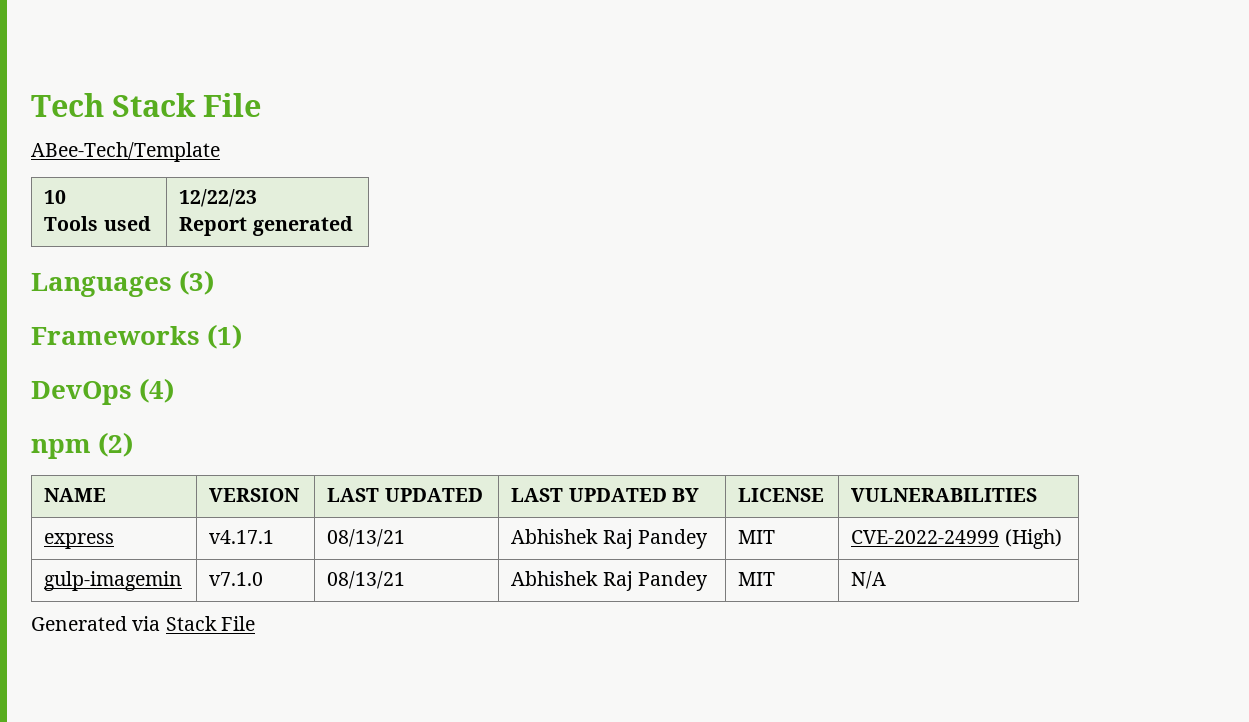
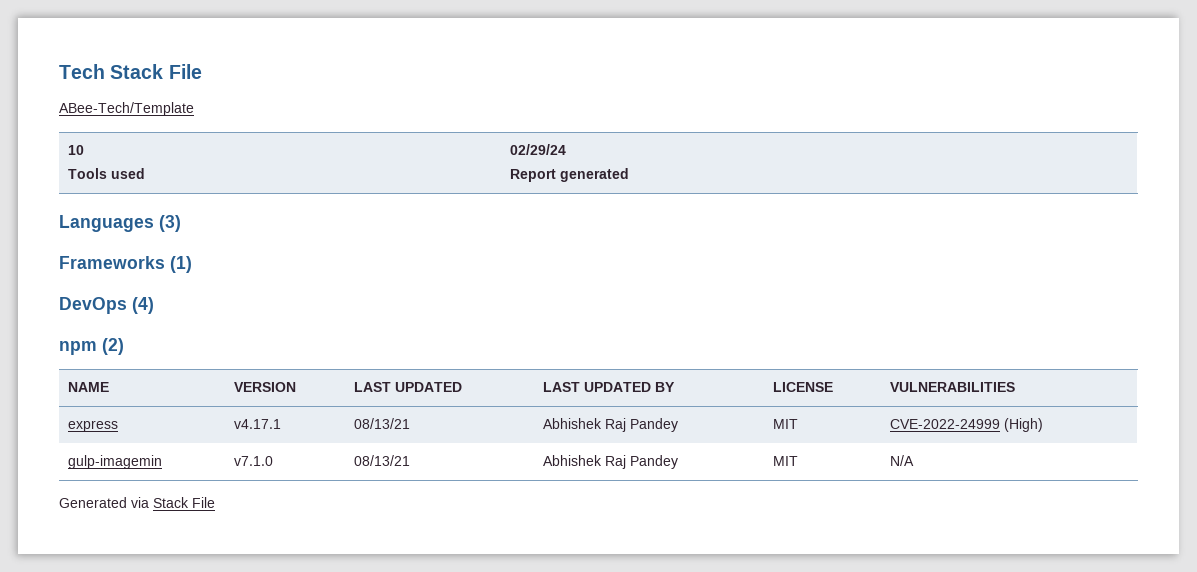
  10
- Tools used | 12/22/23
+ Tools used | 02/29/24

